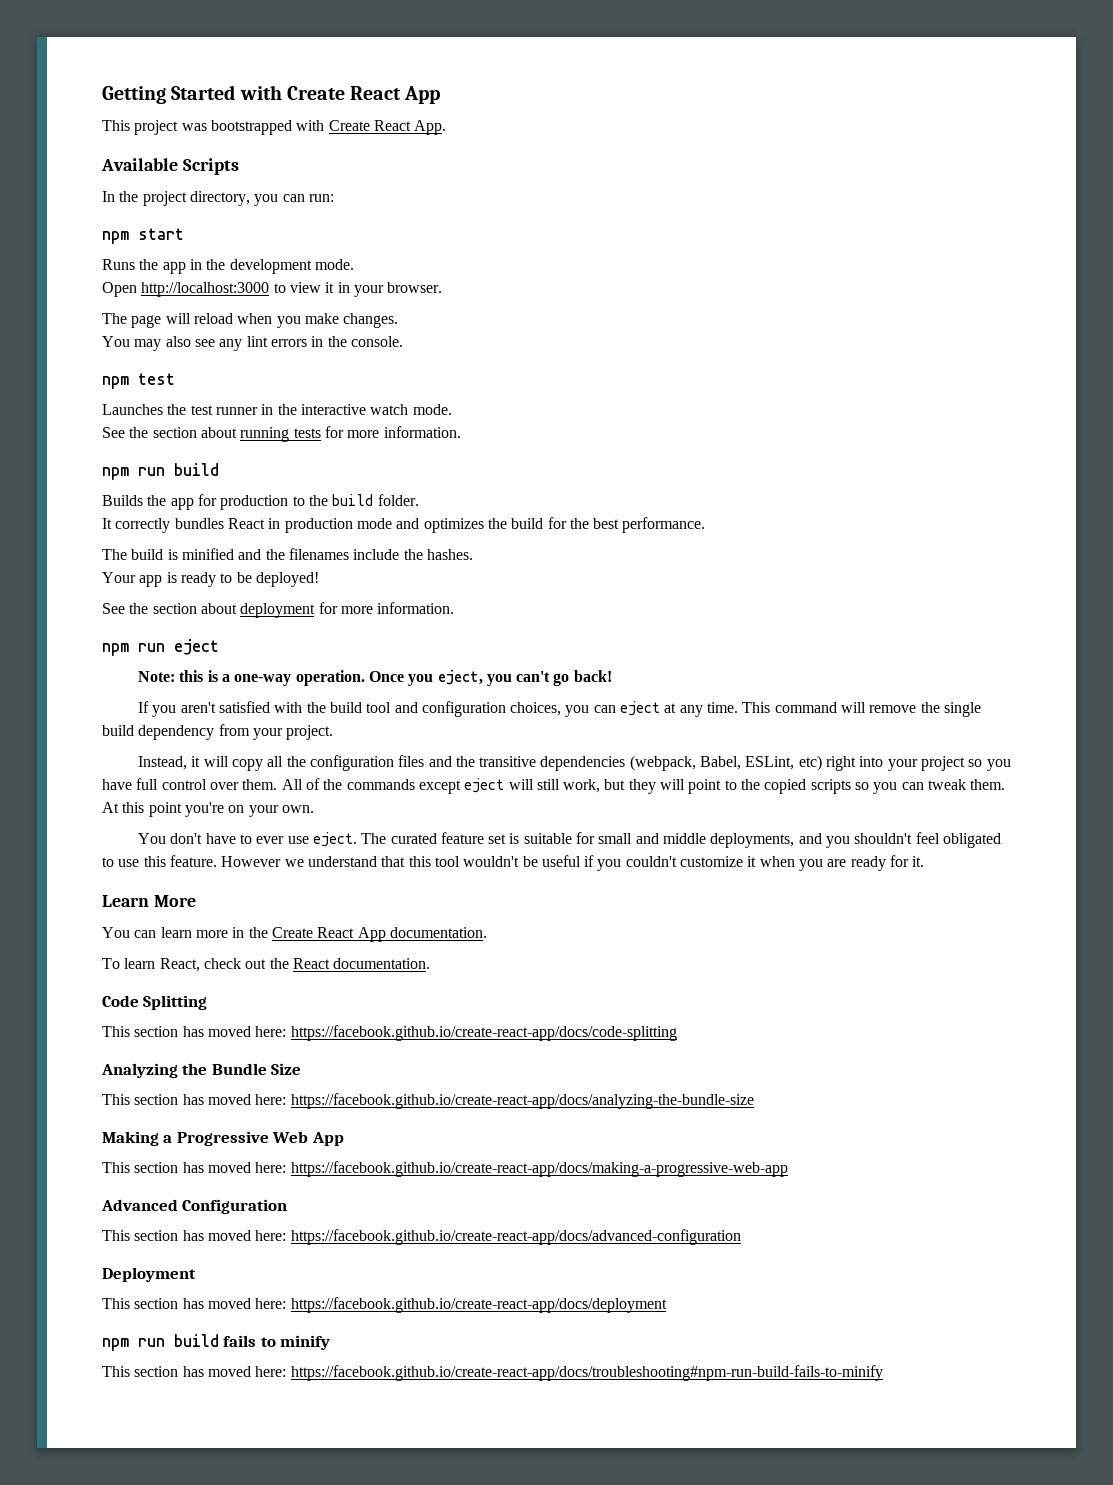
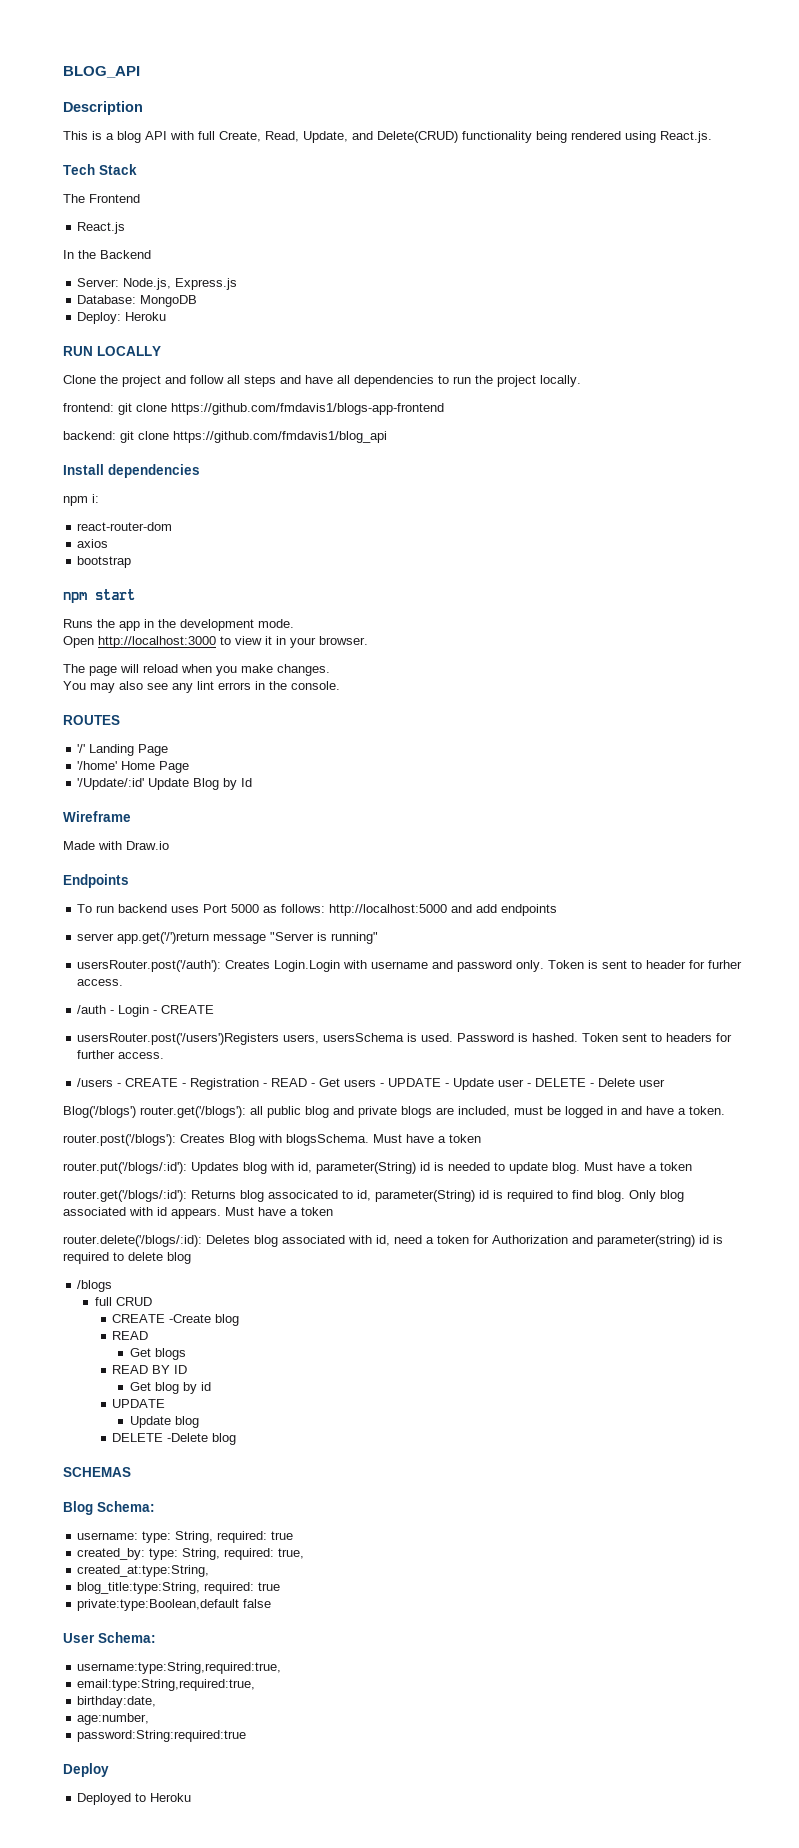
- Getting Started with Create React App
- This project was bootstrapped with Create React App.
- Available Scripts
- In the project directory, you can run:
+ BLOG_API
+ Description
+ This is a blog API with full Create, Read, Update, and Delete(CRUD) functionality being rendered using React.js.
+ Tech Stack
+ The Frontend
+ React.js
+ In the Backend
+ Server: Node.js, Express.js
+ Database: MongoDB
+ Deploy: Heroku
+ RUN LOCALLY
+ Clone the project and follow all steps and have all dependencies to run the project locally.
+ frontend: git clone https://github.com/fmdavis1/blogs-app-frontend
+ backend: git clone https://github.com/fmdavis1/blog_api
+ Install dependencies
+ npm i:
+ react-router-dom
+ axios
+ bootstrap
- npm test
- Launches the test runner in the interactive watch mode.
- See the section about running tests for more information.
- npm run build
- Builds the app for production to the build folder.
- It correctly bundles React in production mode and optimizes the build for the best performance.
- The build is minified and the filenames include the hashes.
- Your app is ready to be deployed!
- See the section about deployment for more information.
- npm run eject
- Note: this is a one-way operation. Once you eject, you can't go back!
- If you aren't satisfied with the build tool and configuration choices, you can eject at any time. This command will remove the single build dependency from your project.
- Instead, it will copy all the configuration files and the transitive dependencies (webpack, Babel, ESLint, etc) right into your project so you have full control over them. All of the commands except eject will still work, but they will point to the copied scripts so you can tweak them. At this point you're on your own.
- You don't have to ever use eject. The curated feature set is suitable for small and middle deployments, and you shouldn't feel obligated to use this feature. However we understand that this tool wouldn't be useful if you couldn't customize it when you are ready for it.
- Learn More
- You can learn more in the Create React App documentation.
- To learn React, check out the React documentation.
- Code Splitting
- This section has moved here: https://facebook.github.io/create-react-app/docs/code-splitting
- Analyzing the Bundle Size
- This section has moved here: https://facebook.github.io/create-react-app/docs/analyzing-the-bundle-size
- Making a Progressive Web App
- This section has moved here: https://facebook.github.io/create-react-app/docs/making-a-progressive-web-app
- Advanced Configuration
- This section has moved here: https://facebook.github.io/create-react-app/docs/advanced-configuration
- Deployment
- This section has moved here: https://facebook.github.io/create-react-app/docs/deployment
- npm run build fails to minify
- This section has moved here: https://facebook.github.io/create-react-app/docs/troubleshooting#npm-run-build-fails-to-minify
+ ROUTES
+ '/' Landing Page
+ '/home' Home Page
+ '/Update/:id' Update Blog by Id
+ Wireframe
+ Made with Draw.io
+ Endpoints
+ To run backend uses Port 5000 as follows: http://localhost:5000 and add endpoints
+ server app.get('/')return message "Server is running"
+ usersRouter.post('/auth'): Creates Login.Login with username and password only. Token is sent to header for furher access.
+ /auth - Login - CREATE
+ usersRouter.post('/users')Registers users, usersSchema is used. Password is hashed. Token sent to headers for further access.
+ /users - CREATE - Registration - READ - Get users - UPDATE - Update user - DELETE - Delete user
+ Blog('/blogs') router.get('/blogs'): all public blog and private blogs are included, must be logged in and have a token.
+ router.post('/blogs'): Creates Blog with blogsSchema. Must have a token
+ router.put('/blogs/:id'): Updates blog with id, parameter(String) id is needed to update blog. Must have a token
+ router.get('/blogs/:id'): Returns blog associcated to id, parameter(String) id is required to find blog. Only blog associated with id appears. Must have a token
+ router.delete('/blogs/:id): Deletes blog associated with id, need a token for Authorization and parameter(string) id is required to delete blog
+ /blogs
+ full CRUD
+ CREATE -Create blog
+ READ
+ Get blogs
+ READ BY ID
+ Get blog by id
+ UPDATE
+ Update blog
+ DELETE -Delete blog
+ SCHEMAS
+ Blog Schema:
+ username: type: String, required: true
+ created_by: type: String, required: true,
+ created_at:type:String,
+ blog_title:type:String, required: true
+ private:type:Boolean,default false
+ User Schema:
+ username:type:String,required:true,
+ email:type:String,required:true,
+ birthday:date,
+ age:number,
+ password:String:required:true
+ Deploy
+ Deployed to Heroku

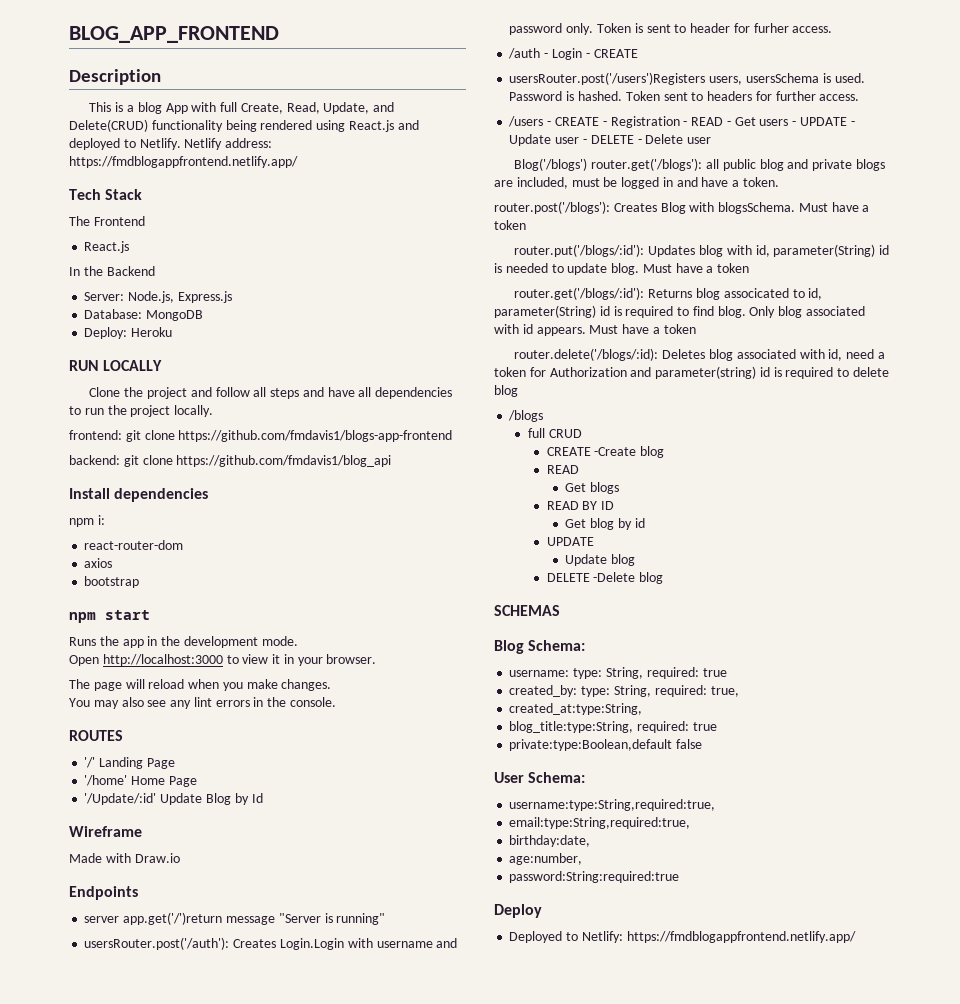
- BLOG_API
+ BLOG_APP_FRONTEND
- This is a blog API with full Create, Read, Update, and Delete(CRUD) functionality being rendered using React.js.
+ This is a blog App with full Create, Read, Update, and Delete(CRUD) functionality being rendered using React.js and deployed to Netlify. Netlify address: https://fmdblogappfrontend.netlify.app/
- To run backend uses Port 5000 as follows: http://localhost:5000 and add endpoints
- Deployed to Heroku
+ Deployed to Netlify: https://fmdblogappfrontend.netlify.app/

